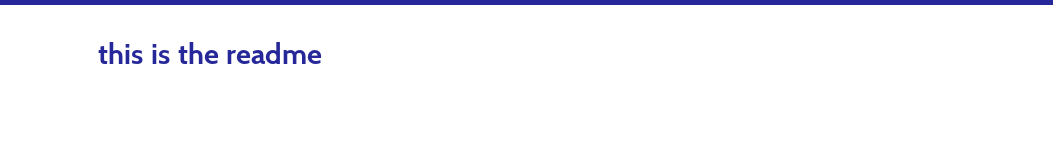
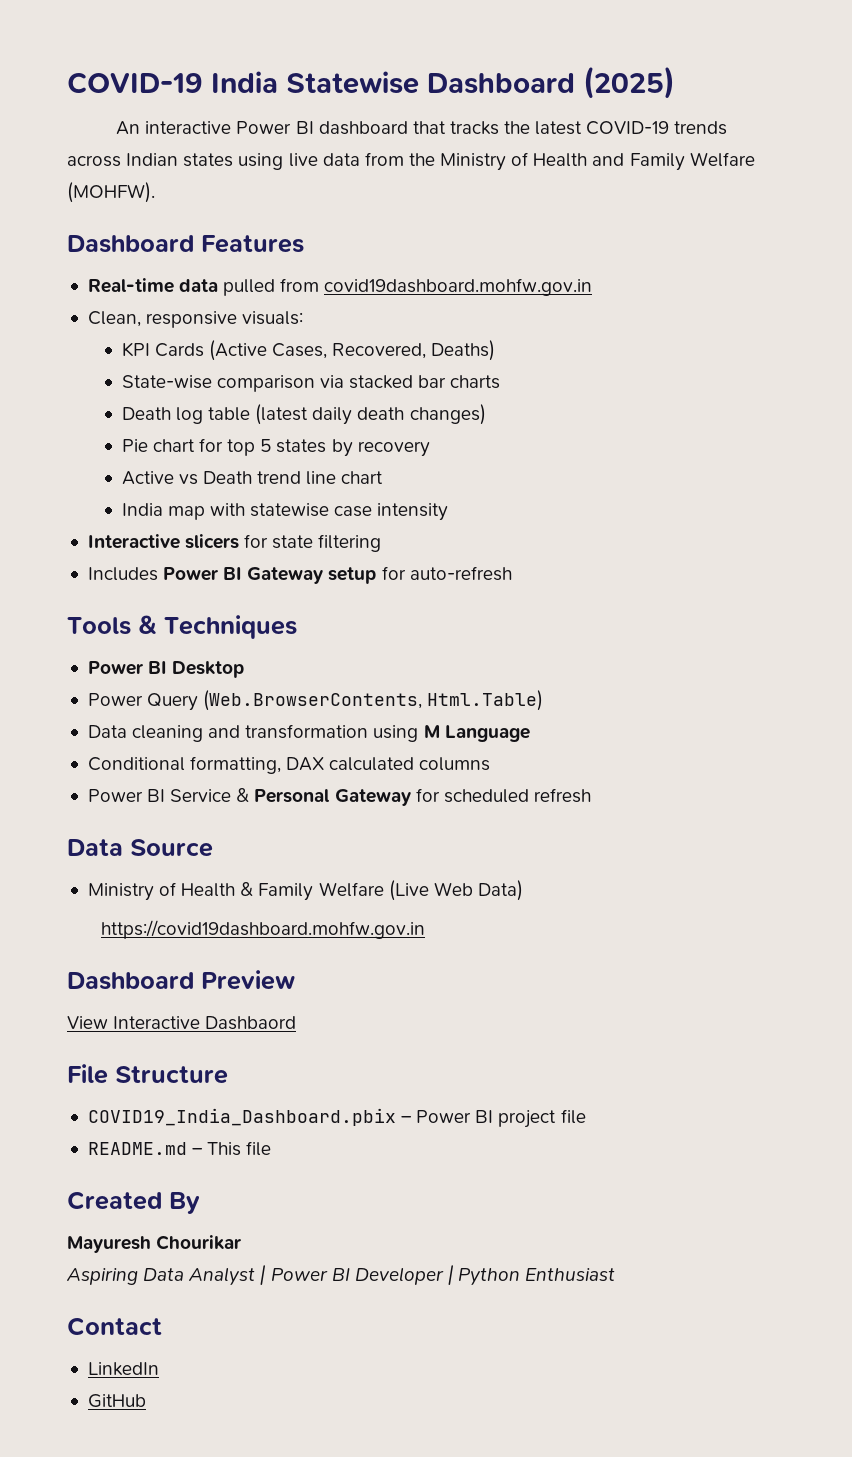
- this is the readme
+ COVID-19 India Statewise Dashboard (2025)
+ An interactive Power BI dashboard that tracks the latest COVID-19 trends across Indian states using live data from the Ministry of Health and Family Welfare (MOHFW).
+ Dashboard Features
+ Real-time data pulled from covid19dashboard.mohfw.gov.in
+ Clean, responsive visuals:
+ KPI Cards (Active Cases, Recovered, Deaths)
+ State-wise comparison via stacked bar charts
+ Death log table (latest daily death changes)
+ Pie chart for top 5 states by recovery
+ Active vs Death trend line chart
+ India map with statewise case intensity
+ Interactive slicers for state filtering
+ Includes Power BI Gateway setup for auto-refresh
+ Tools & Techniques
+ Power BI Desktop
+ Power Query (Web.BrowserContents, Html.Table)
+ Data cleaning and transformation using M Language
+ Conditional formatting, DAX calculated columns
+ Power BI Service & Personal Gateway for scheduled refresh
+ Data Source
+ Ministry of Health & Family Welfare (Live Web Data)
+ https://covid19dashboard.mohfw.gov.in
+ Dashboard Preview
+ View Interactive Dashbaord
+ File Structure
+ COVID19_India_Dashboard.pbix – Power BI project file
+ README.md – This file
+ Created By
+ Mayuresh Chourikar
+ Aspiring Data Analyst | Power BI Developer | Python Enthusiast
+ Contact
+ LinkedIn
+ GitHub

